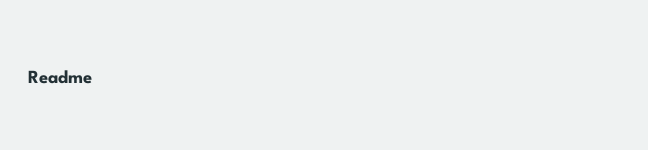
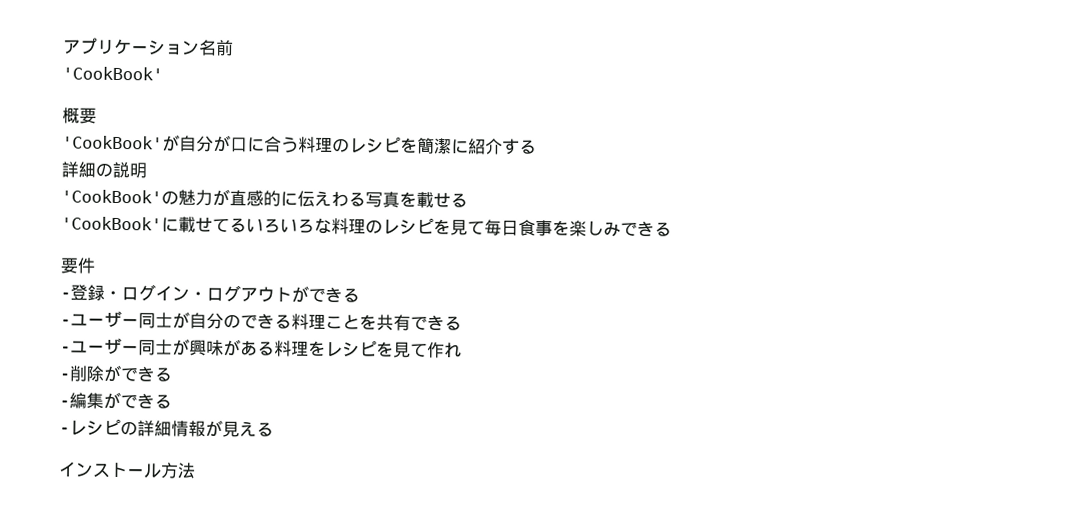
- Readme
+ アプリケーション名前
+ 'CookBook'
+ 概要
+ 'CookBook'が自分が口に合う料理のレシピを簡潔に紹介する
+ 詳細の説明
+ 'CookBook'の魅力が直感的に伝えわる写真を載せる
+ 'CookBook'に載せてるいろいろな料理のレシピを見て毎日食事を楽しみできる
+ 要件
+ -登録・ログイン・ログアウトができる
+ -ユーザー同士が自分のできる料理ことを共有できる
+ -ユーザー同士が興味がある料理をレシピを見て作れ
+ -削除ができる
+ -編集ができる
+ -レシピの詳細情報が見える
+ インストール方法

